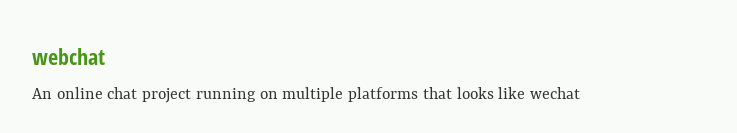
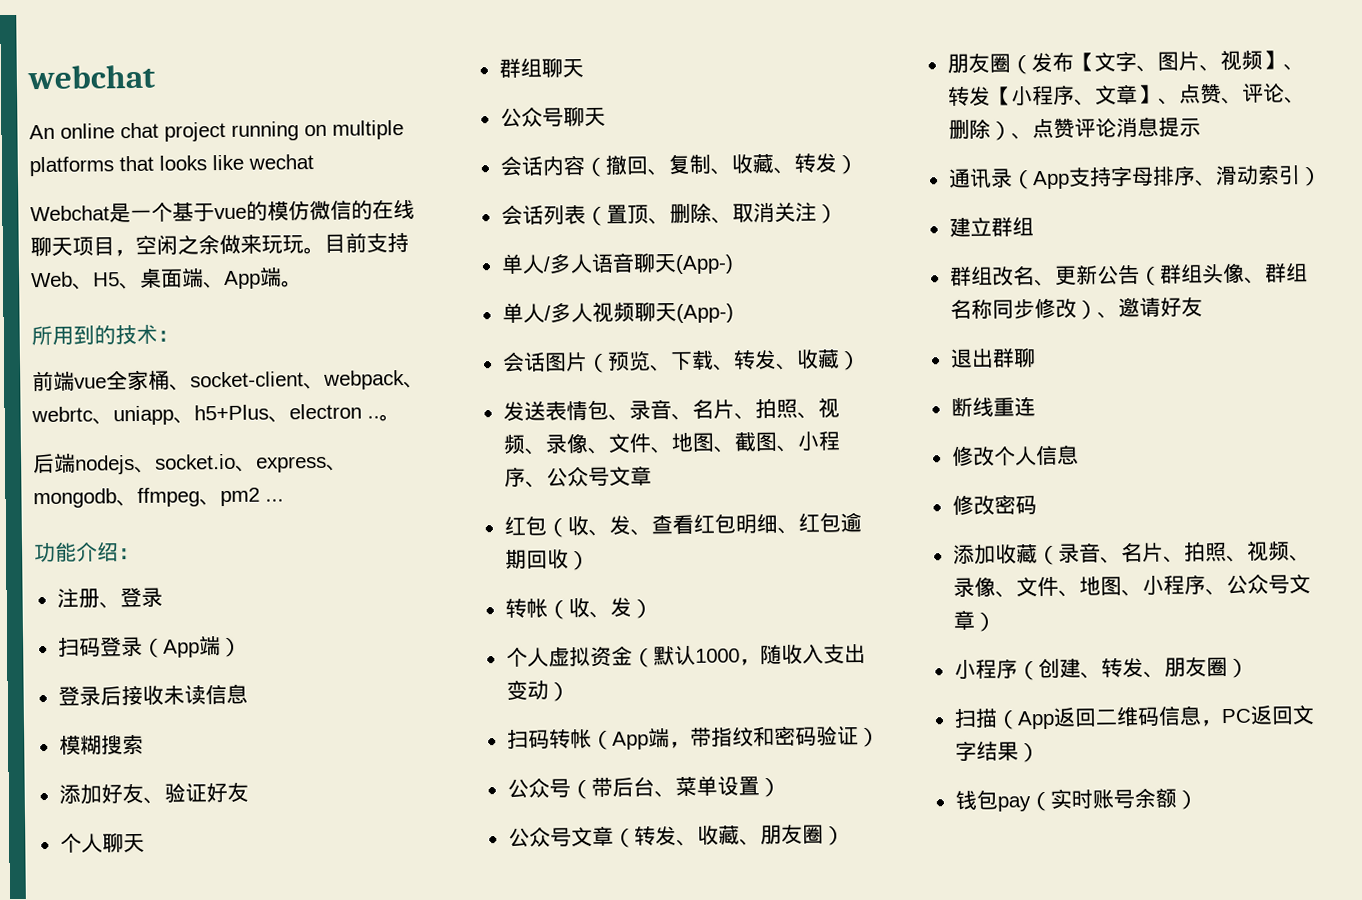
+ Webchat是一个基于vue的模仿微信的在线聊天项目，空闲之余做来玩玩。目前支持Web、H5、桌面端、App端。
+ 所用到的技术：
+ 前端vue全家桶、socket-client、webpack、webrtc、uniapp、h5+Plus、electron ..。
+ 后端nodejs、socket.io、express、mongodb、ffmpeg、pm2 ...
+ 功能介绍：
+ 注册、登录
+ 扫码登录（App端）
+ 登录后接收未读信息
+ 模糊搜索
+ 添加好友、验证好友
+ 个人聊天
+ 群组聊天
+ 公众号聊天
+ 会话内容（撤回、复制、收藏、转发）
+ 会话列表（置顶、删除、取消关注）
+ 单人/多人语音聊天(App-)
+ 单人/多人视频聊天(App-)
+ 会话图片（预览、下载、转发、收藏）
+ 发送表情包、录音、名片、拍照、视频、录像、文件、地图、截图、小程序、公众号文章
+ 红包（收、发、查看红包明细、红包逾期回收）
+ 转帐（收、发）
+ 个人虚拟资金（默认1000，随收入支出变动）
+ 扫码转帐（App端，带指纹和密码验证）
+ 公众号（带后台、菜单设置）
+ 公众号文章（转发、收藏、朋友圈）
+ 朋友圈（发布【文字、图片、视频】、转发【小程序、文章】、点赞、评论、删除）、点赞评论消息提示
+ 通讯录（App支持字母排序、滑动索引）
+ 建立群组
+ 群组改名、更新公告（群组头像、群组名称同步修改）、邀请好友
+ 退出群聊
+ 断线重连
+ 修改个人信息
+ 修改密码
+ 添加收藏（录音、名片、拍照、视频、录像、文件、地图、小程序、公众号文章）
+ 小程序（创建、转发、朋友圈）
+ 扫描（App返回二维码信息，PC返回文字结果）
+ 钱包pay（实时账号余额）

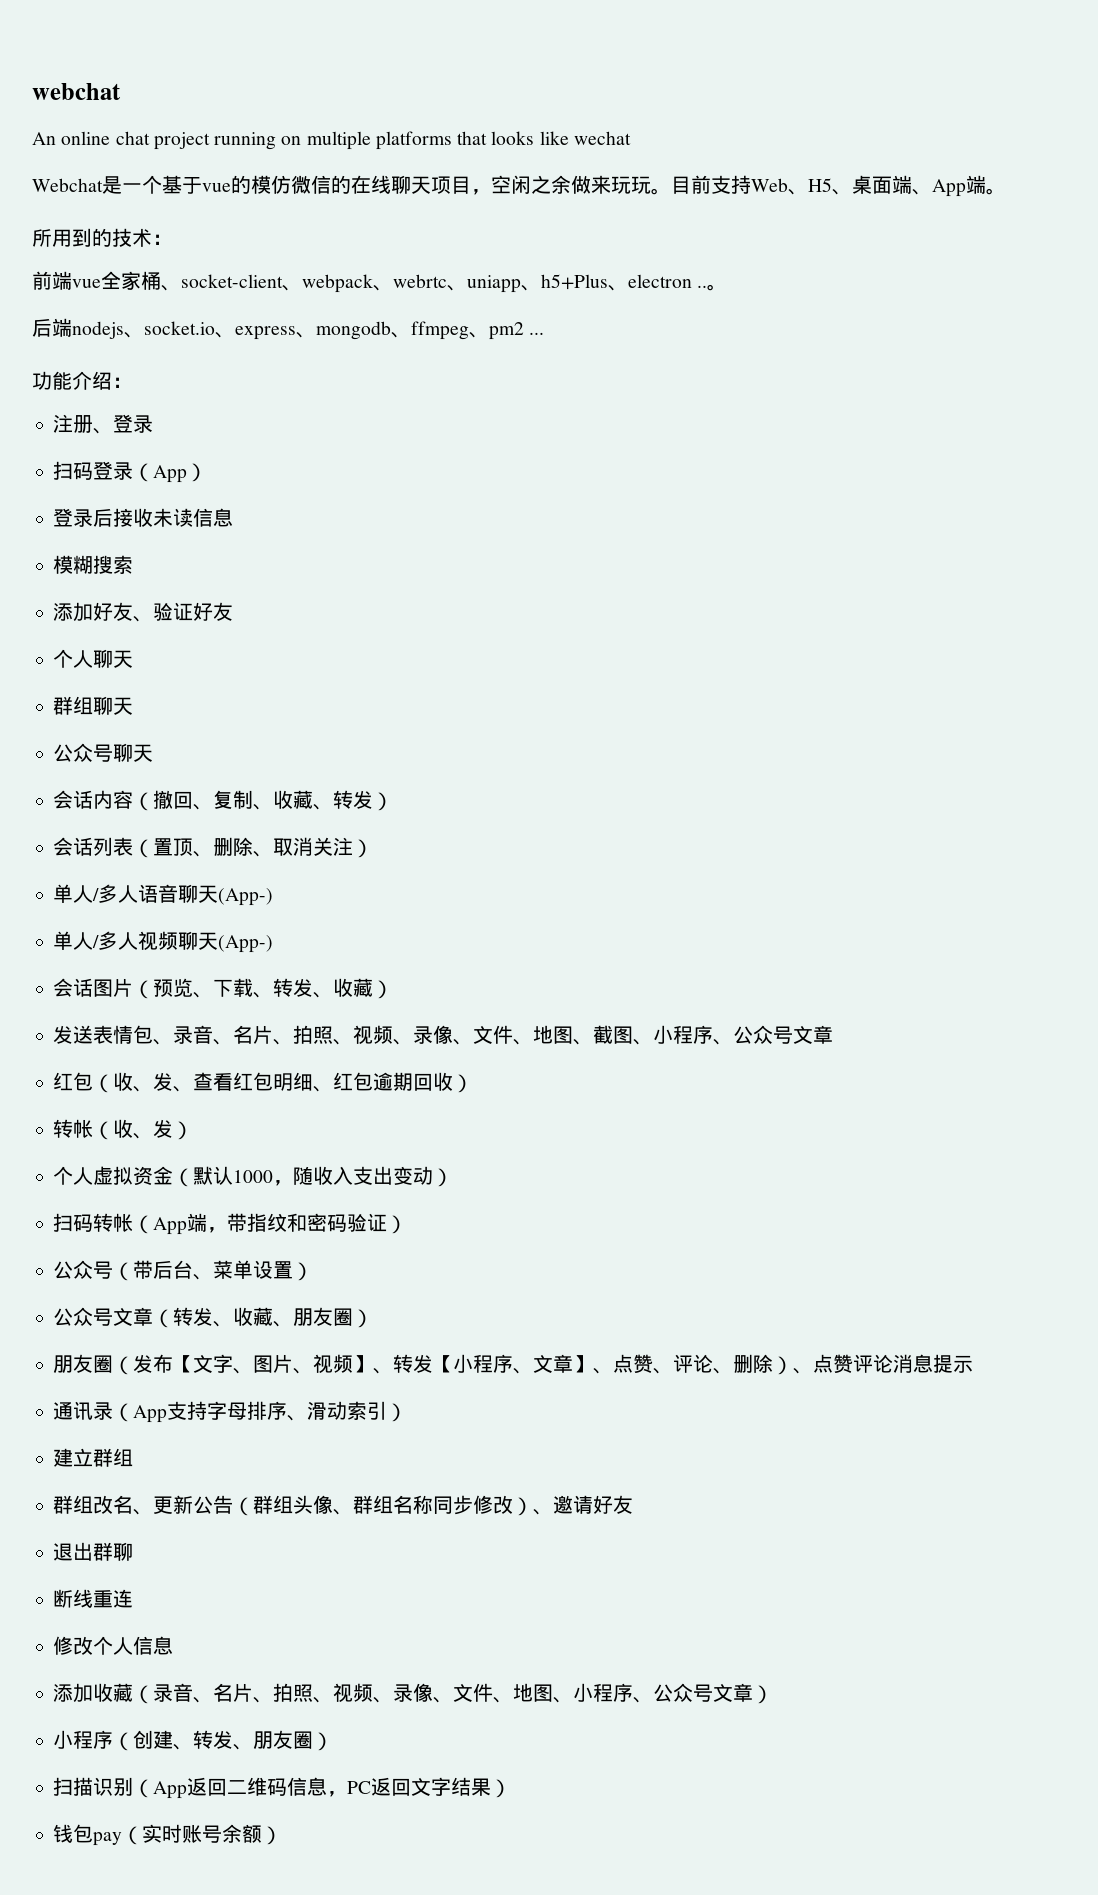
- 扫码登录（App端）
+ 扫码登录（App）
- 修改密码
- 扫描（App返回二维码信息，PC返回文字结果）
+ 扫描识别（App返回二维码信息，PC返回文字结果）

